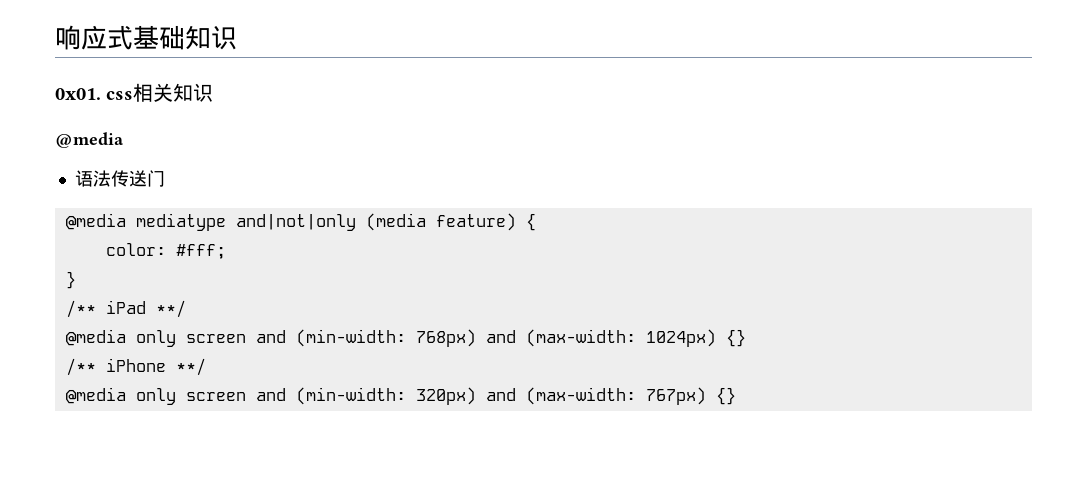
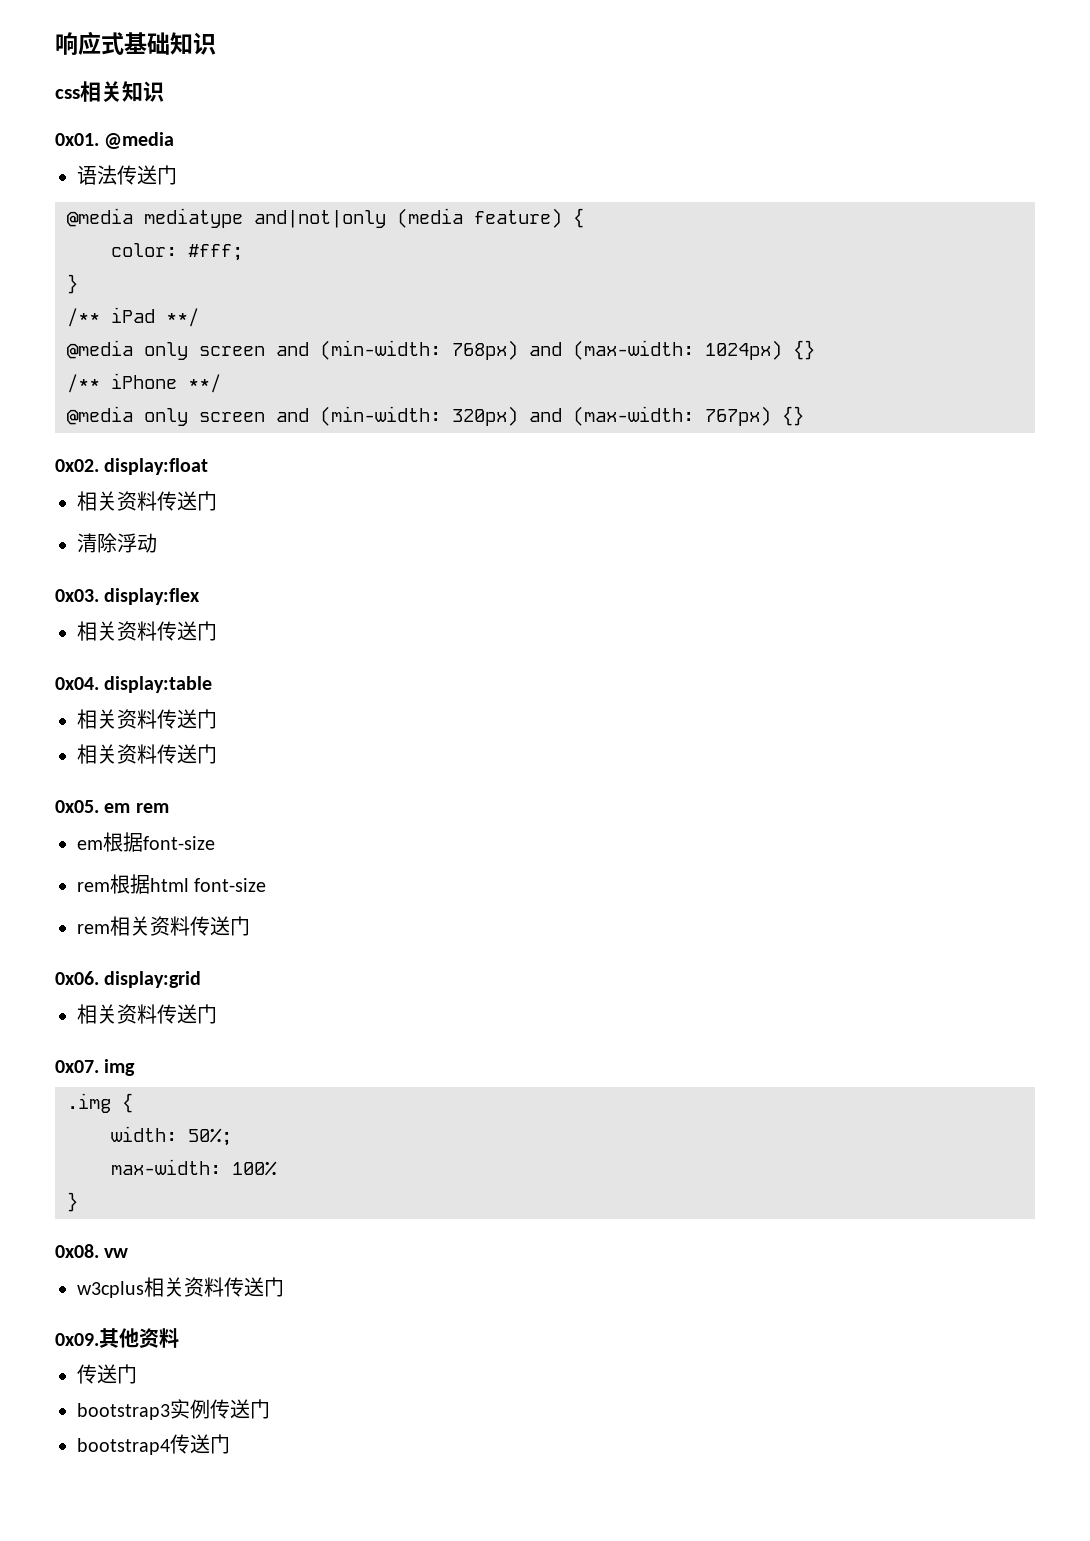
- 0x01. css相关知识
+ css相关知识
+ 0x01.
+ 0x02. display:float
+ 相关资料传送门
+ 清除浮动
+ 0x03. display:flex
+ 相关资料传送门
+ 0x04. display:table
+ 相关资料传送门
+ 相关资料传送门
+ 0x05. em rem
+ em根据font-size
+ rem根据html font-size
+ rem相关资料传送门
+ 0x06. display:grid
+ 相关资料传送门
+ 0x07. img
+ .img {
+ width: 50%;
+ max-width: 100%
+ }
+ 0x08. vw
+ w3cplus相关资料传送门
+ 0x09.其他资料
+ 传送门
+ bootstrap3实例传送门
+ bootstrap4传送门

